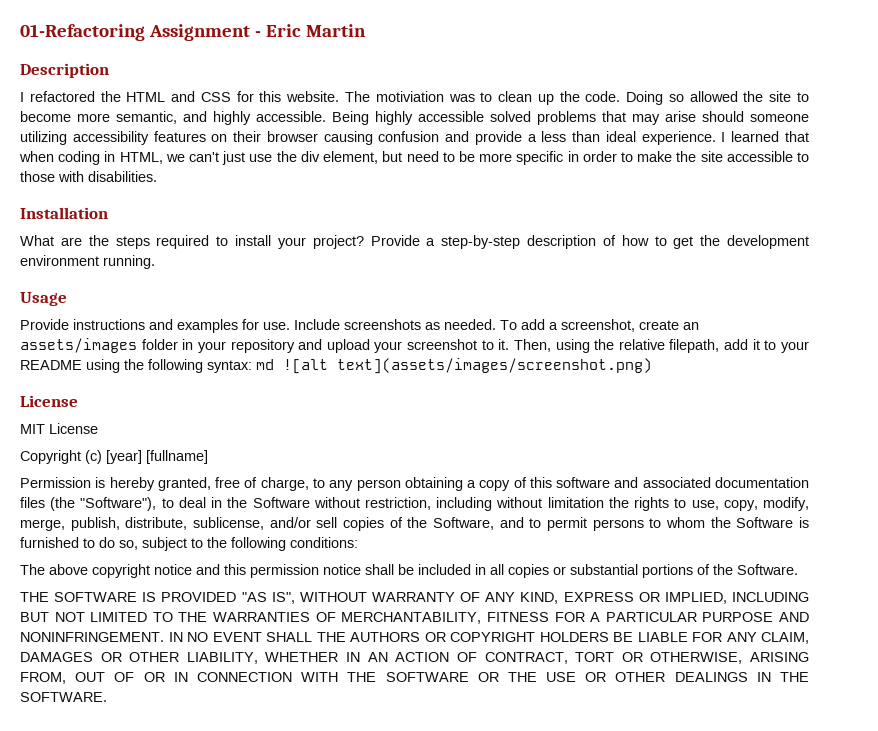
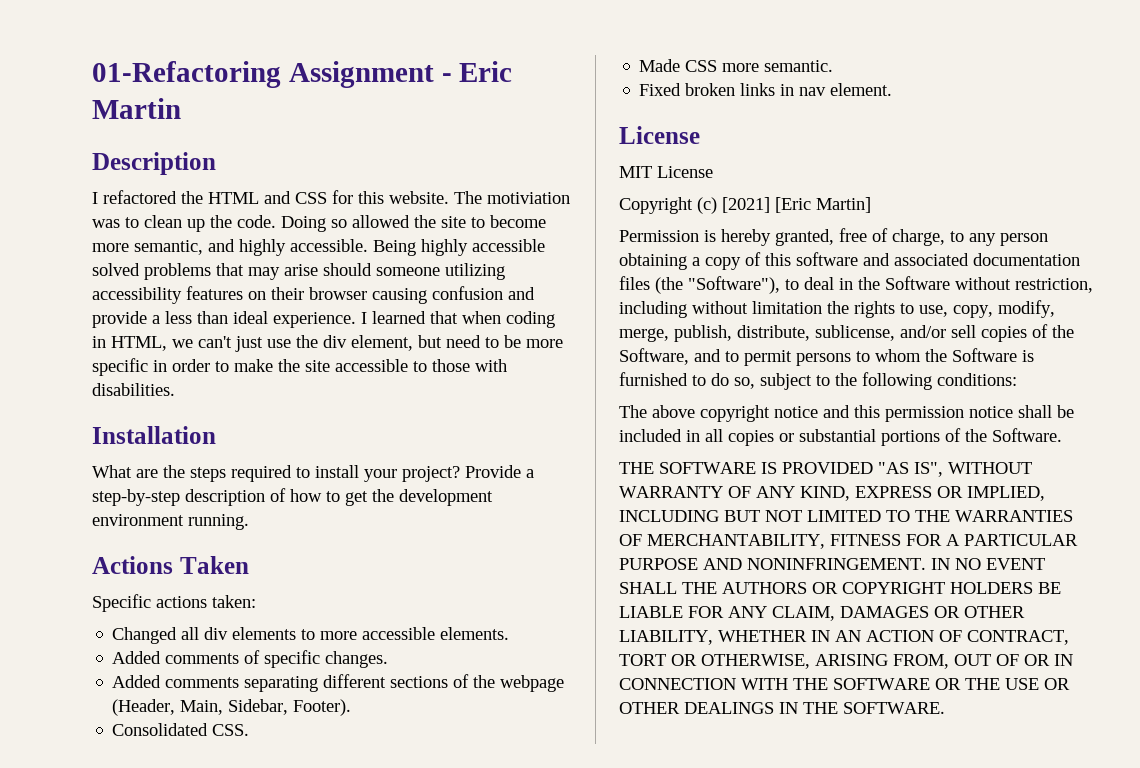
- Usage
- Provide instructions and examples for use. Include screenshots as needed. To add a screenshot, create an assets/images folder in your repository and upload your screenshot to it. Then, using the relative filepath, add it to your README using the following syntax: md ![alt text](assets/images/screenshot.png)
+ Actions Taken
+ Specific actions taken:
+ Changed all div elements to more accessible elements.
+ Added comments of specific changes.
+ Added comments separating different sections of the webpage (Header, Main, Sidebar, Footer).
+ Consolidated CSS.
+ Made CSS more semantic.
+ Fixed broken links in nav element.
- Copyright (c) [year] [fullname]
+ Copyright (c) [2021] [Eric Martin]

